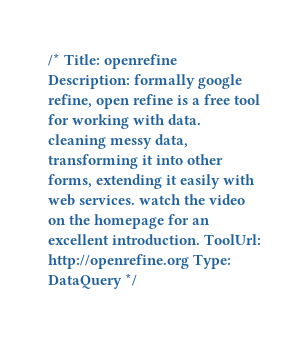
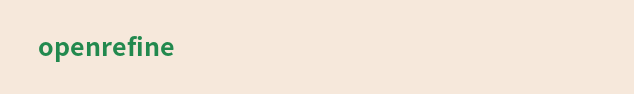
- /* Title: openrefine Description: formally google refine, open refine is a free tool for working with data. cleaning messy data, transforming it into other forms, extending it easily with web services. watch the video on the homepage for an excellent introduction. ToolUrl: http://openrefine.org Type: DataQuery */
+ openrefine

